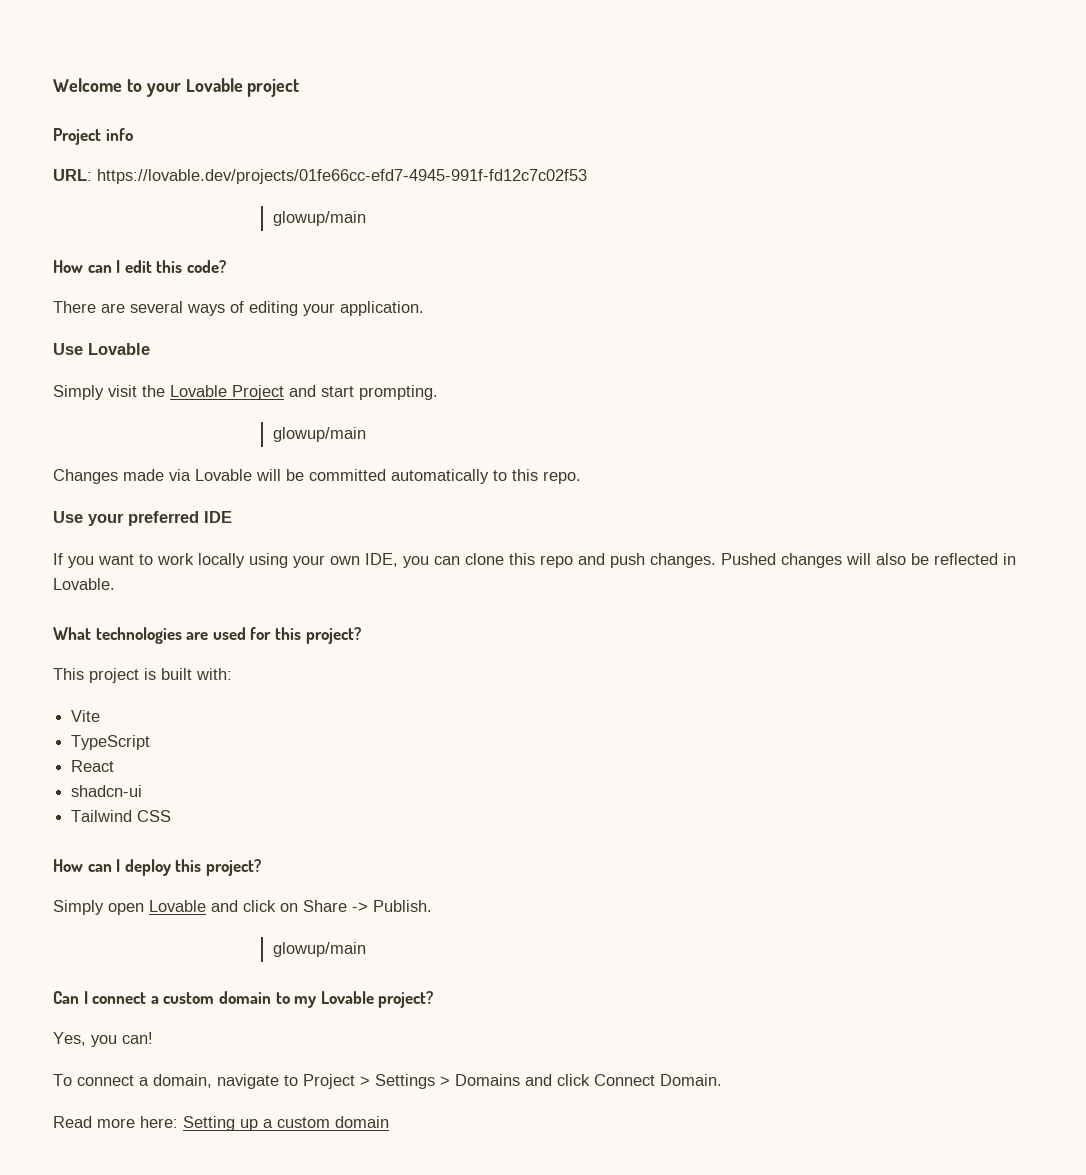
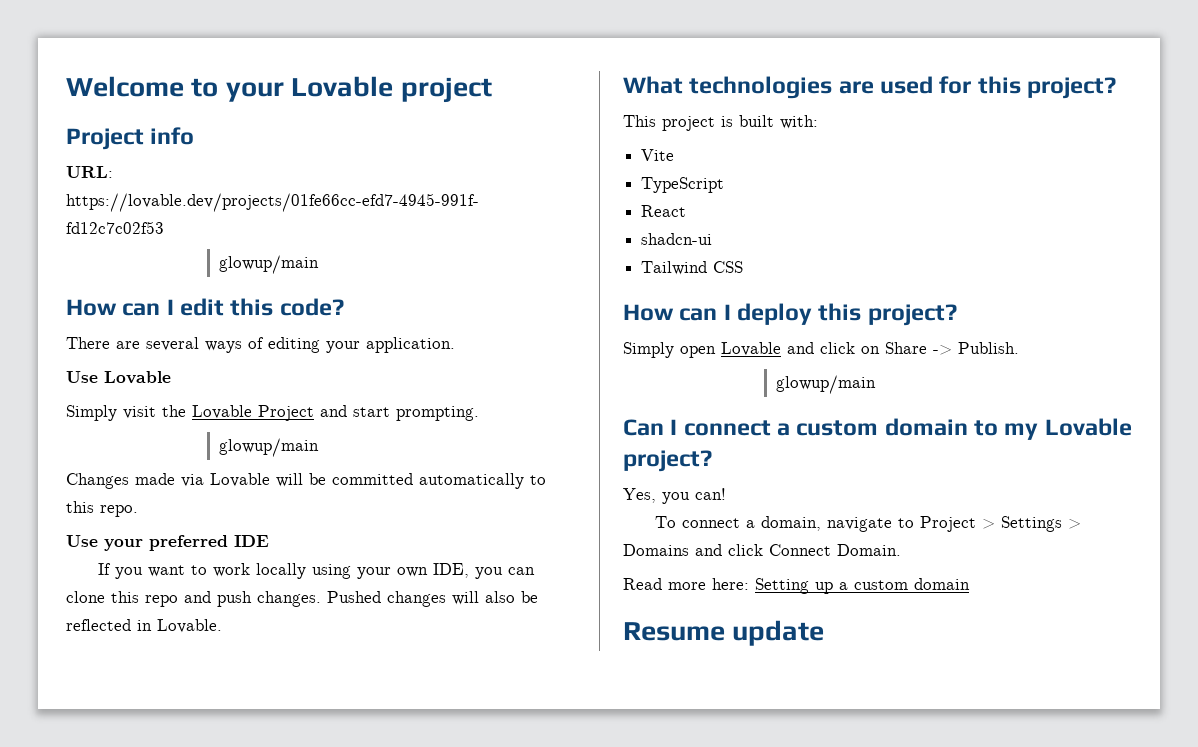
+ Resume update

